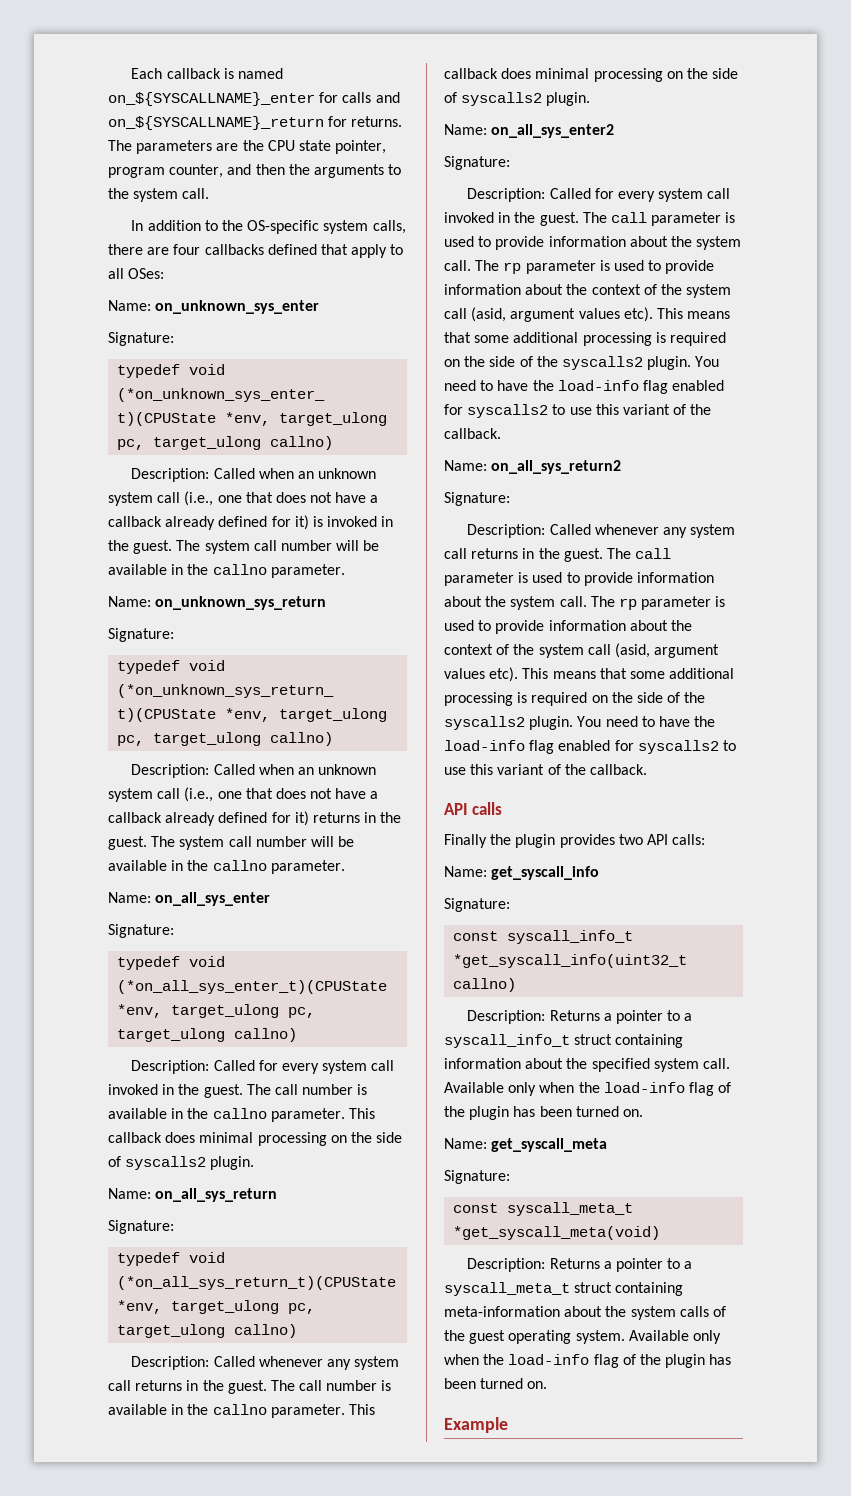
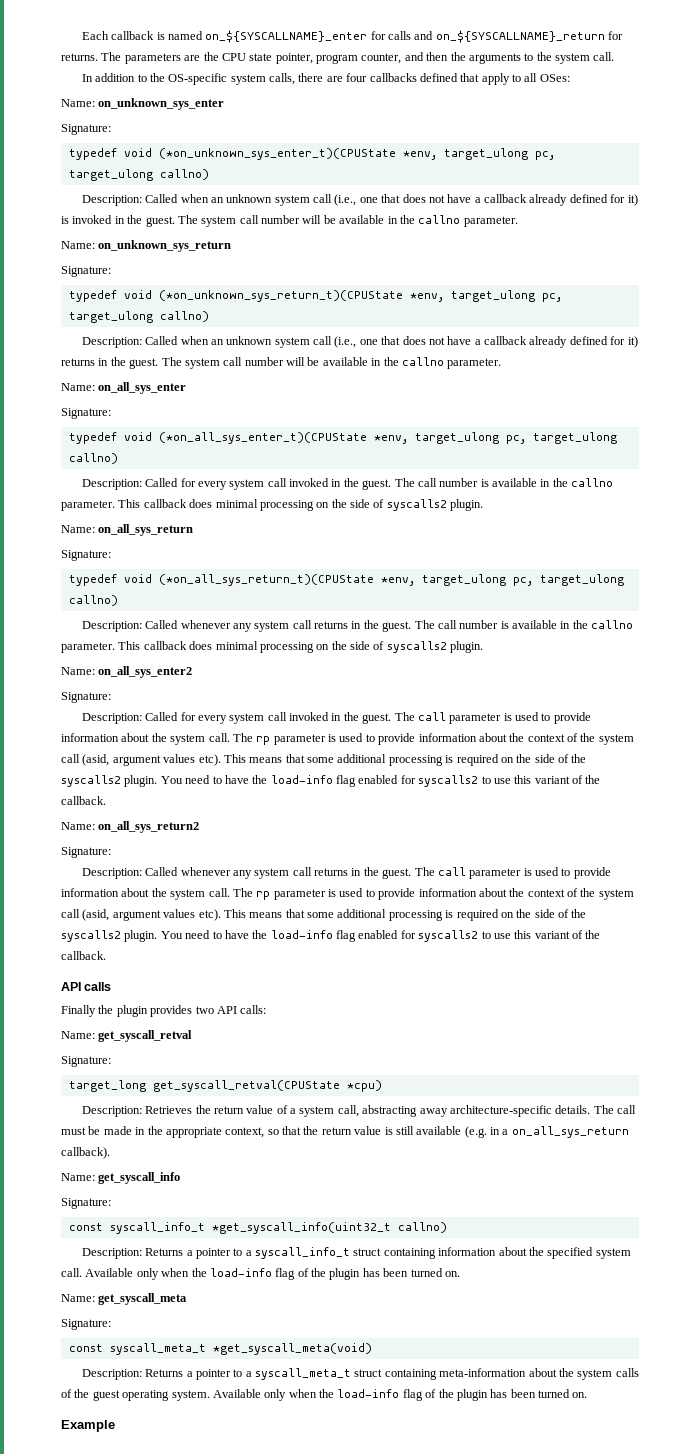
+ Name: get_syscall_retval
+ Signature:
+ target_long get_syscall_retval(CPUState *cpu)
+ Description: Retrieves the return value of a system call, abstracting away architecture-specific details. The call must be made in the appropriate context, so that the return value is still available (e.g. in a on_all_sys_return callback).

